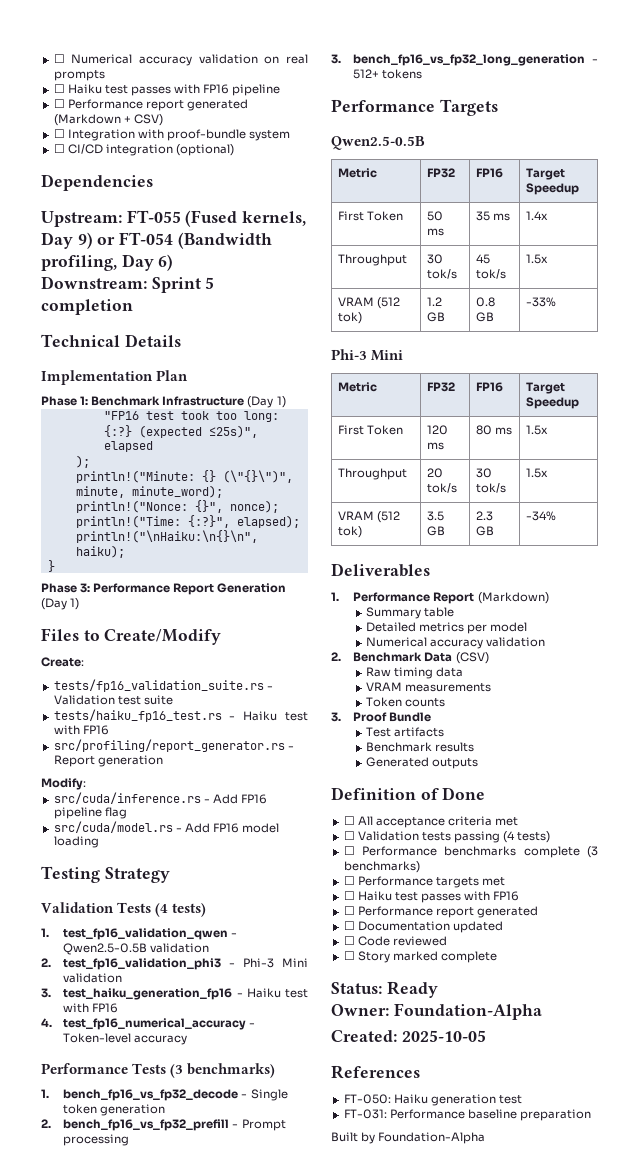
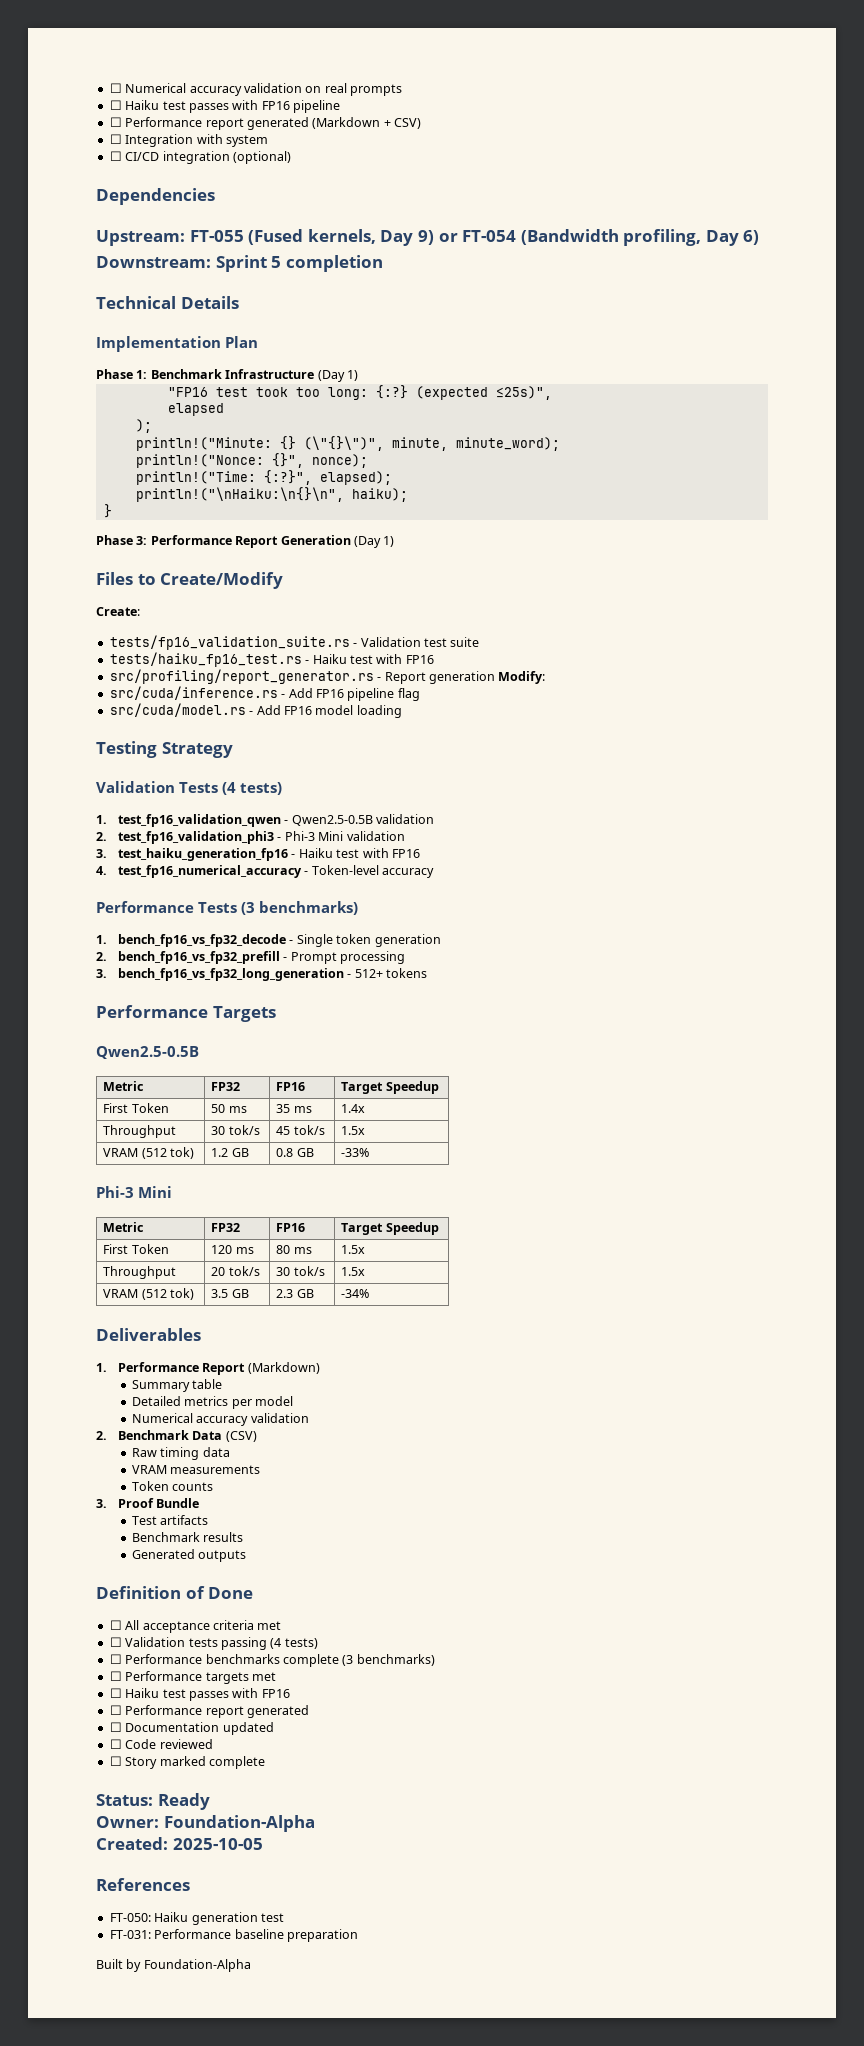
- ☐ Integration with proof-bundle system
+ ☐ Integration with system
- src/profiling/report_generator.rs - Report generation
- Modify:
+ src/profiling/report_generator.rs - Report generation Modify:

